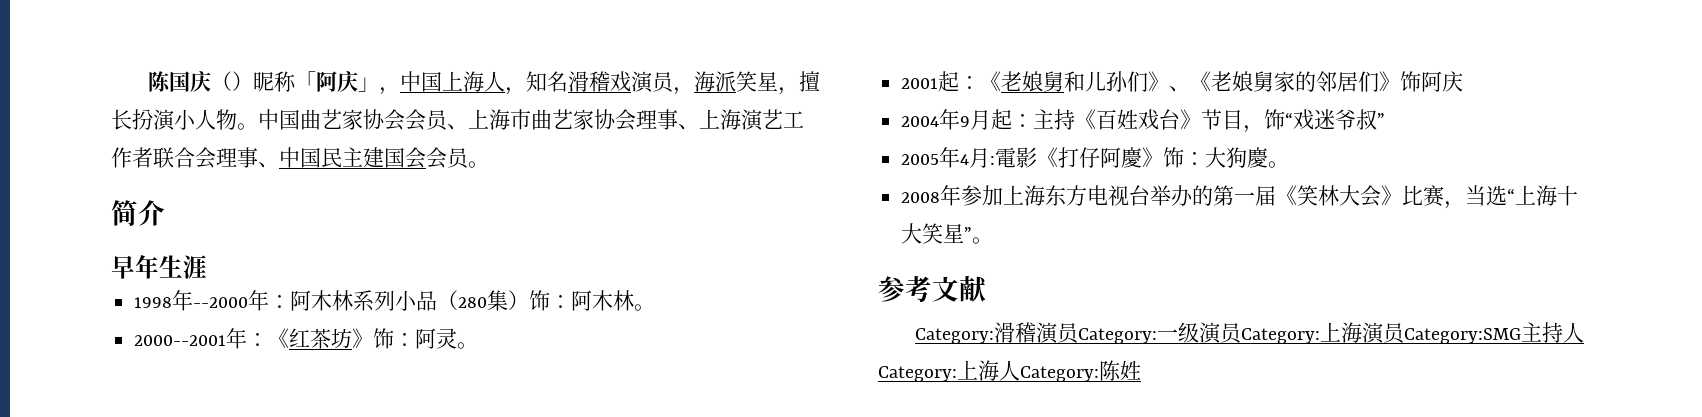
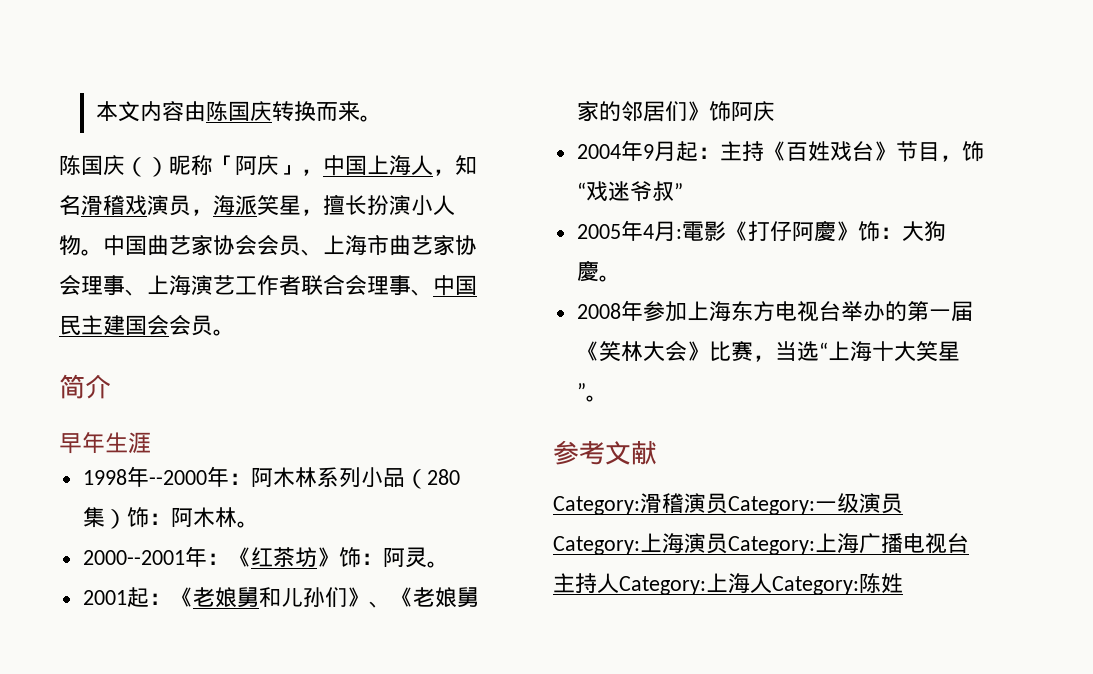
+ 本文内容由陈国庆转换而来。
- Category:滑稽演员Category:一级演员Category:上海演员Category:SMG主持人Category:上海人Category:陈姓
+ Category:滑稽演员Category:一级演员Category:上海演员Category:上海广播电视台主持人Category:上海人Category:陈姓

